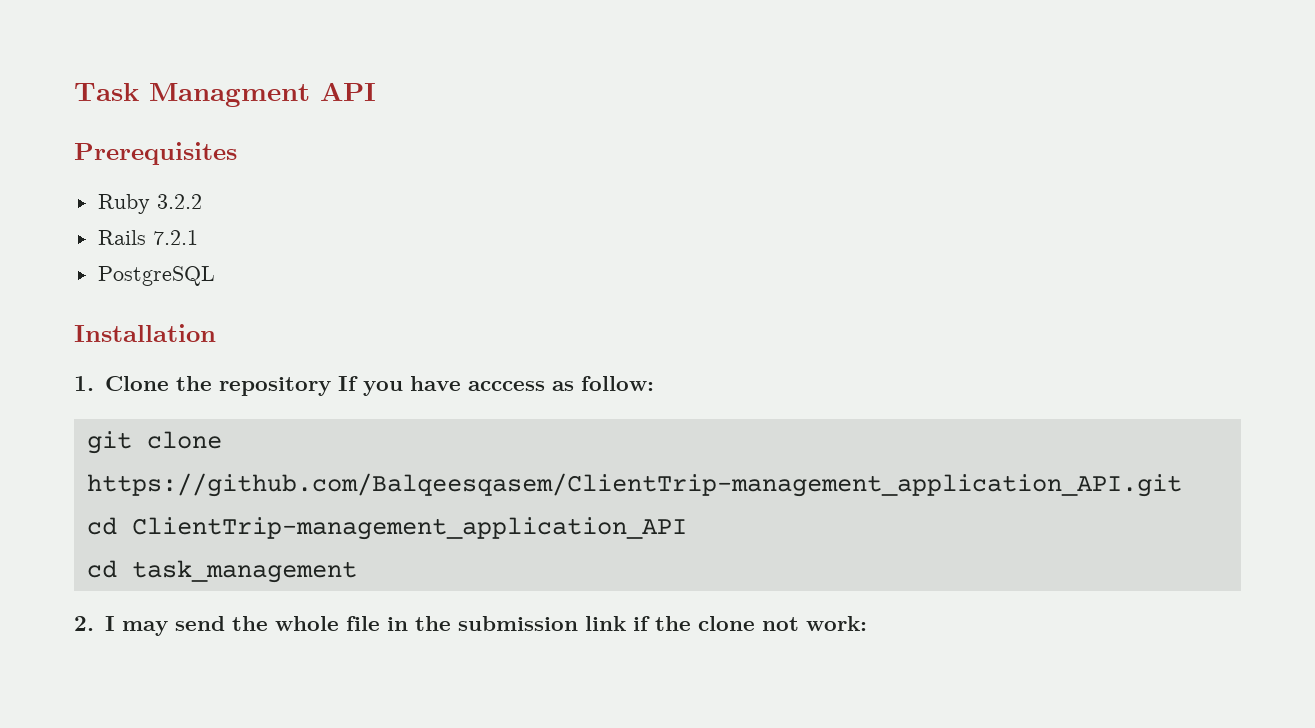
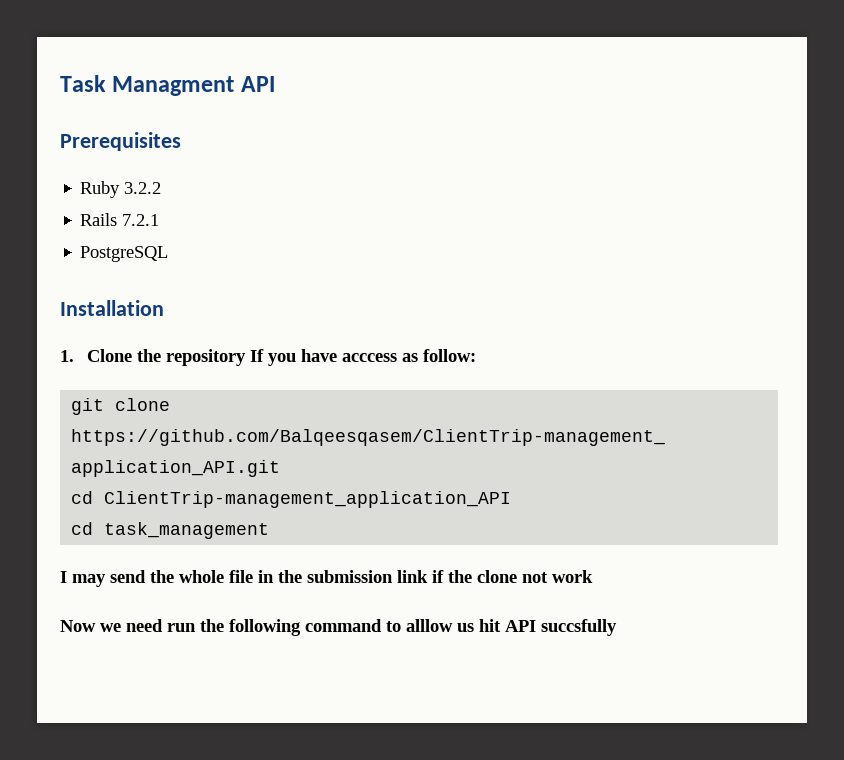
- 2. I may send the whole file in the submission link if the clone not work:
+ I may send the whole file in the submission link if the clone not work
+ Now we need run the following command to alllow us hit API succsfully

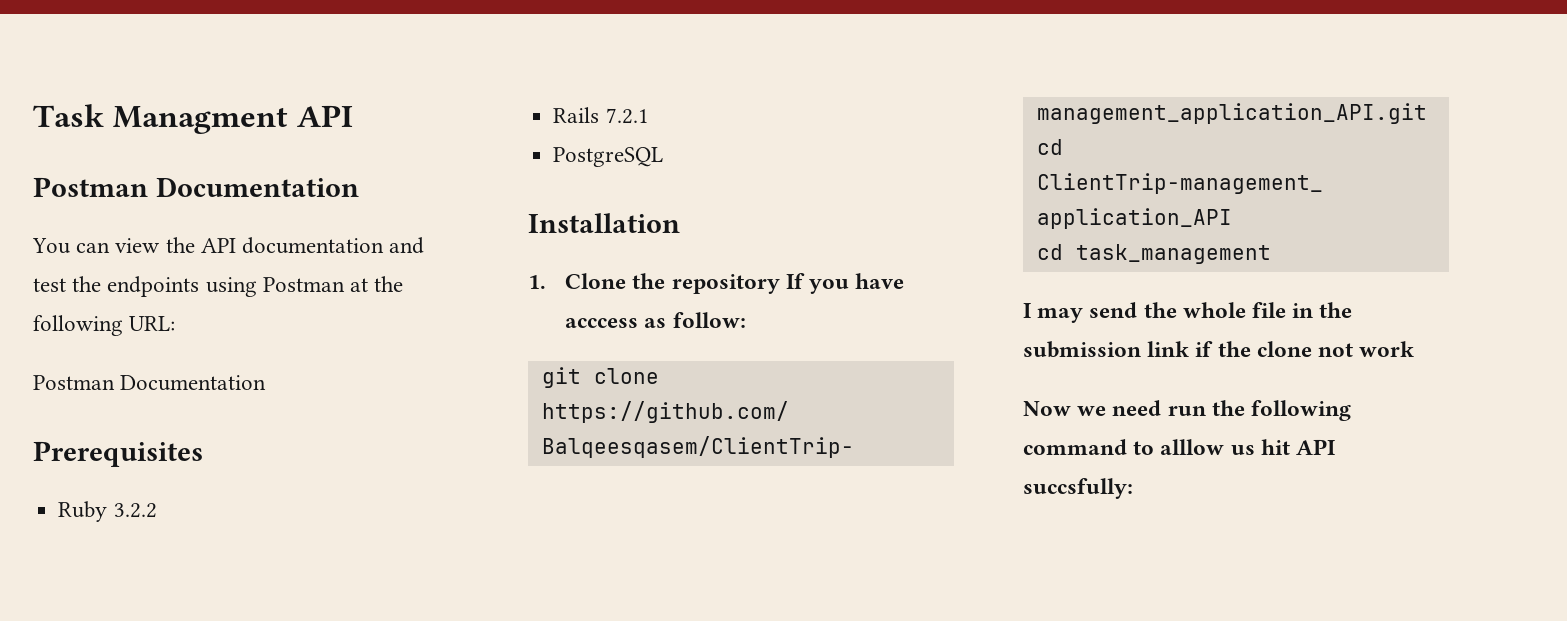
  Task Managment API
+ Postman Documentation
+ You can view the API documentation and test the endpoints using Postman at the following URL:
+ Postman Documentation
- Now we need run the following command to alllow us hit API succsfully
+ Now we need run the following command to alllow us hit API succsfully:

